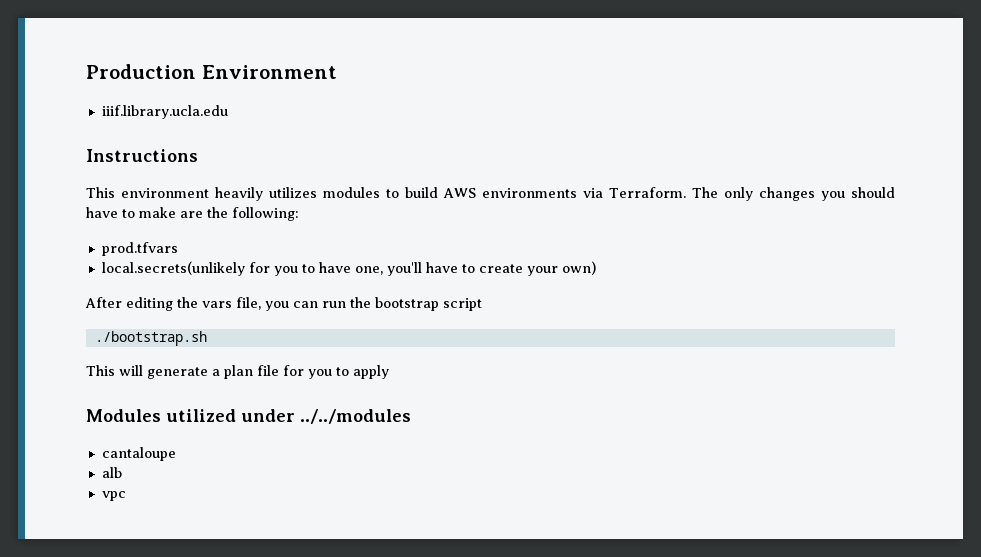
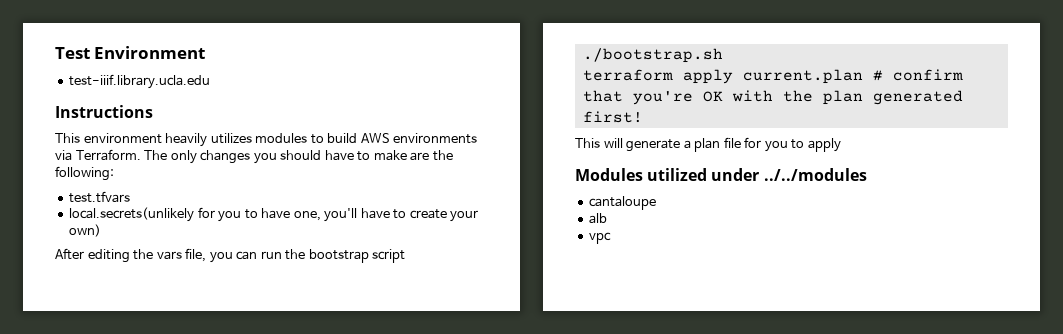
- Production Environment
+ Test Environment
- iiif.library.ucla.edu
+ test-iiif.library.ucla.edu
- prod.tfvars
+ test.tfvars
+ terraform apply current.plan # confirm that you're OK with the plan generated first!

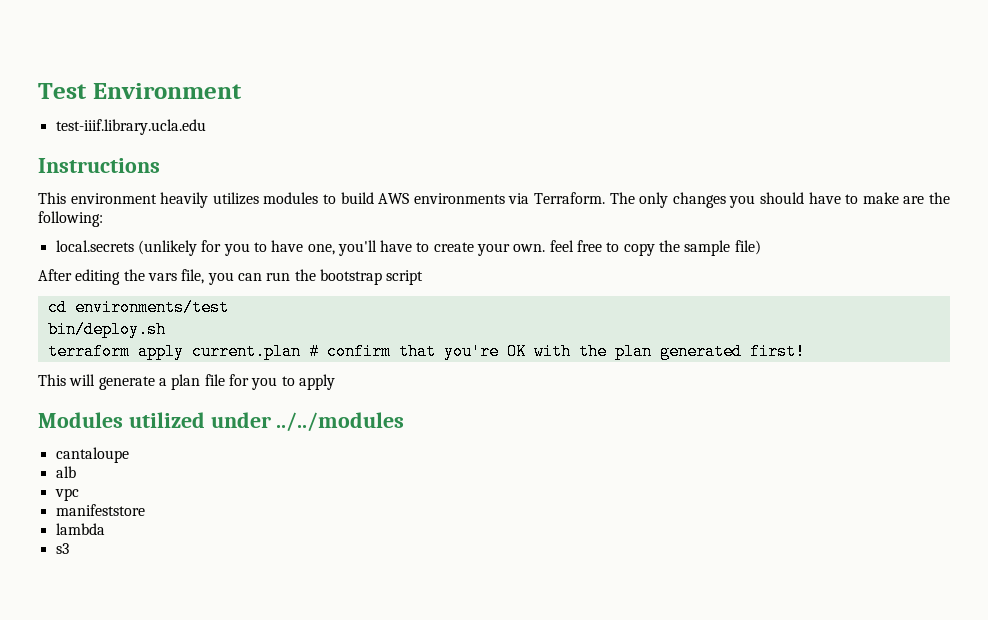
- test.tfvars
- local.secrets(unlikely for you to have one, you'll have to create your own)
+ local.secrets (unlikely for you to have one, you'll have to create your own. feel free to copy the sample file)
- ./bootstrap.sh
+ cd environments/test
+ bin/deploy.sh
+ manifeststore
+ lambda
+ s3

